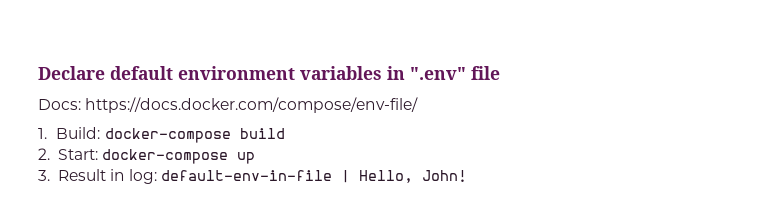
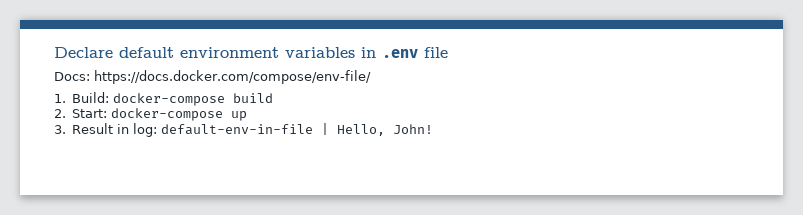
- Declare default environment variables in ".env" file
+ Declare default environment variables in .env file

